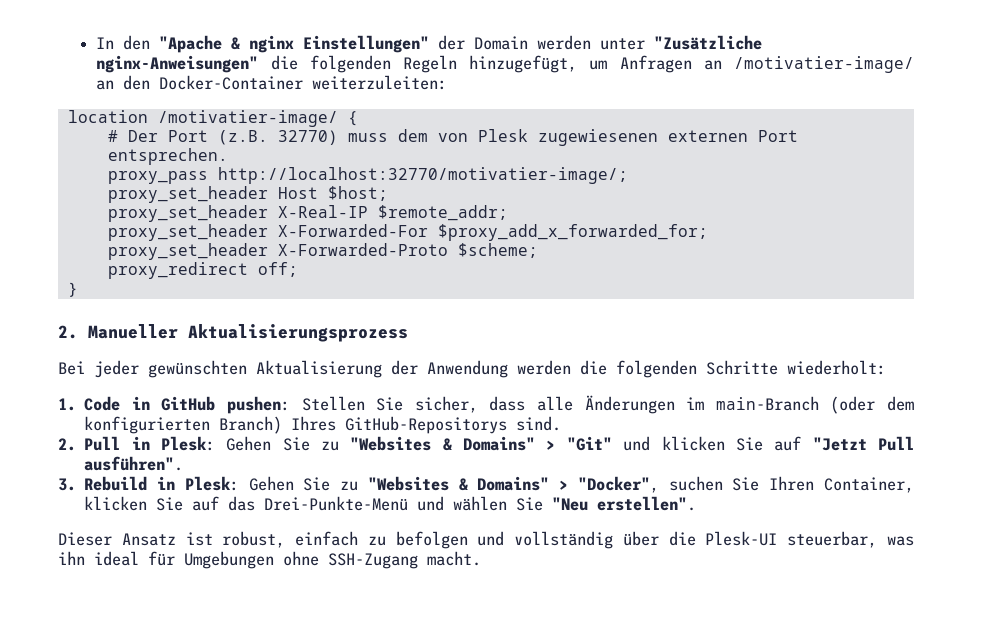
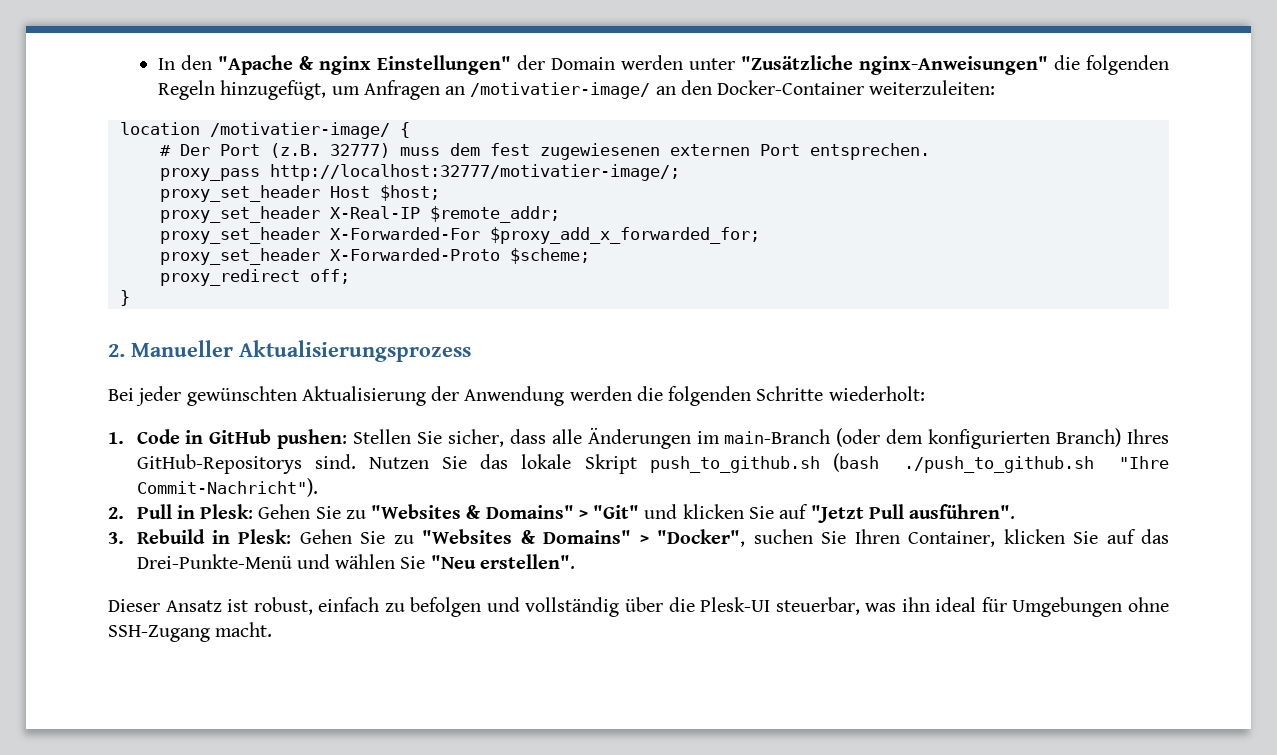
- # Der Port (z.B. 32770) muss dem von Plesk zugewiesenen externen Port entsprechen.
+ # Der Port (z.B. 32777) muss dem fest zugewiesenen externen Port entsprechen.
- proxy_pass http://localhost:32770/motivatier-image/;
+ proxy_pass http://localhost:32777/motivatier-image/;
+ Nutzen Sie das lokale Skript push_to_github.sh (bash ./push_to_github.sh "Ihre Commit-Nachricht").

